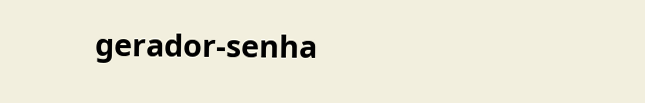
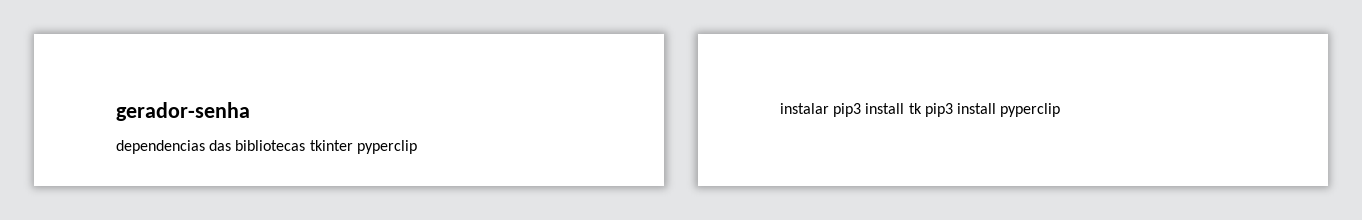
+ dependencias das bibliotecas tkinter pyperclip
+ instalar pip3 install tk pip3 install pyperclip

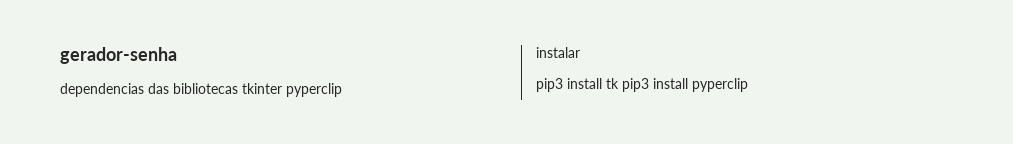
- instalar pip3 install tk pip3 install pyperclip
+ instalar
+ pip3 install tk pip3 install pyperclip

